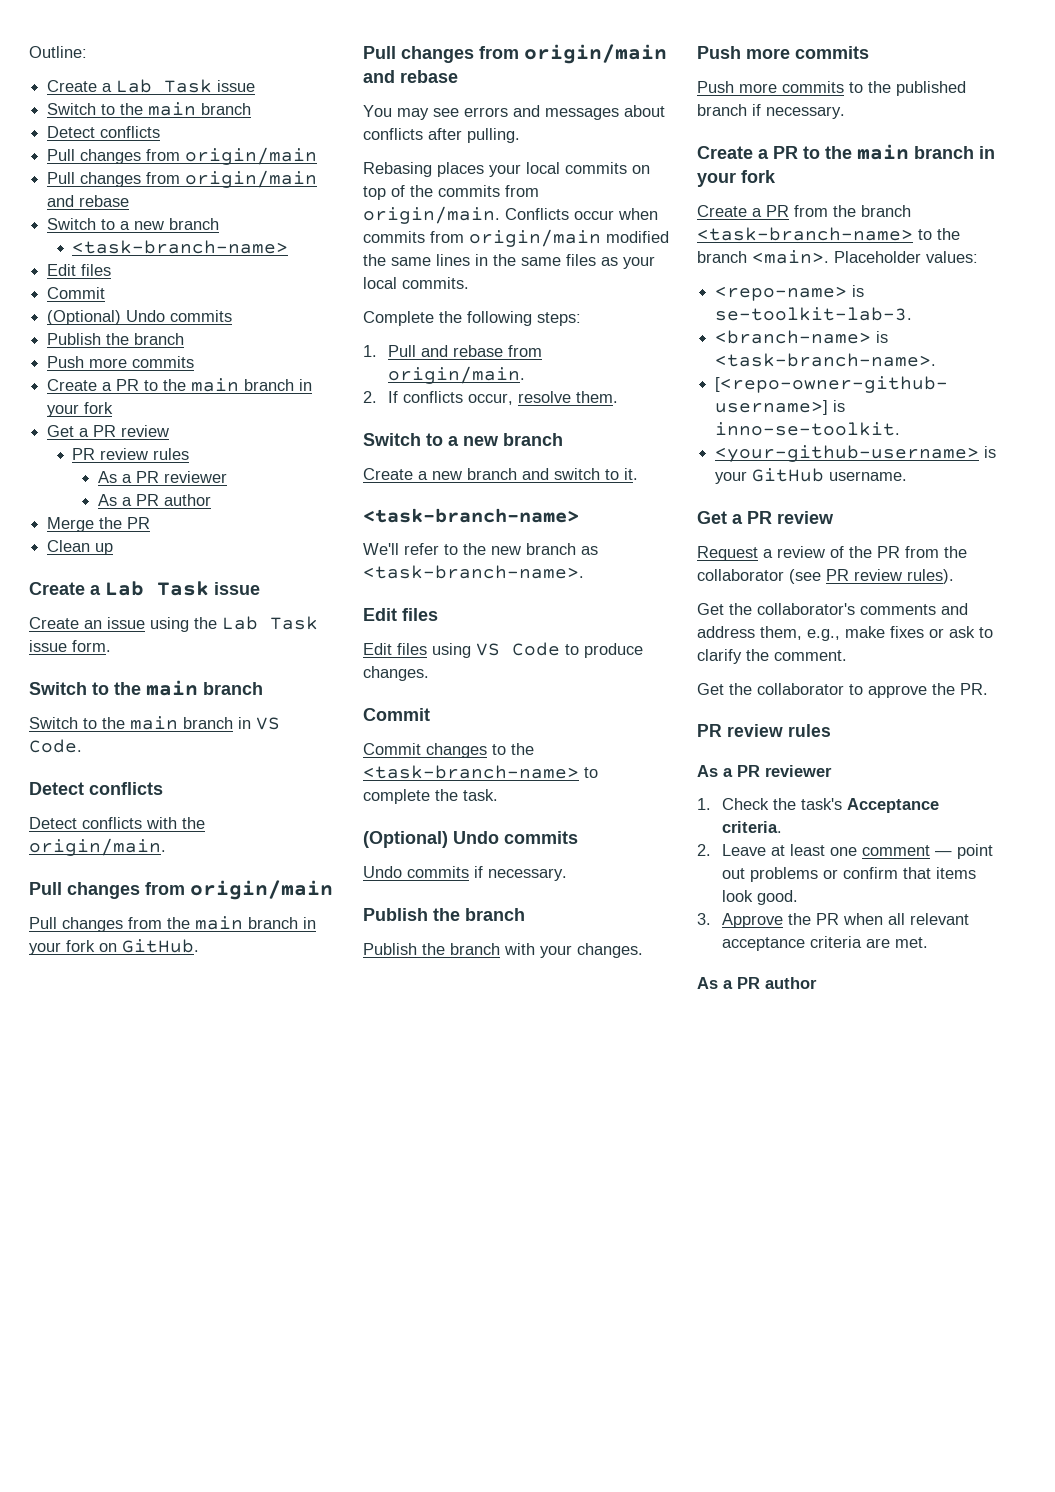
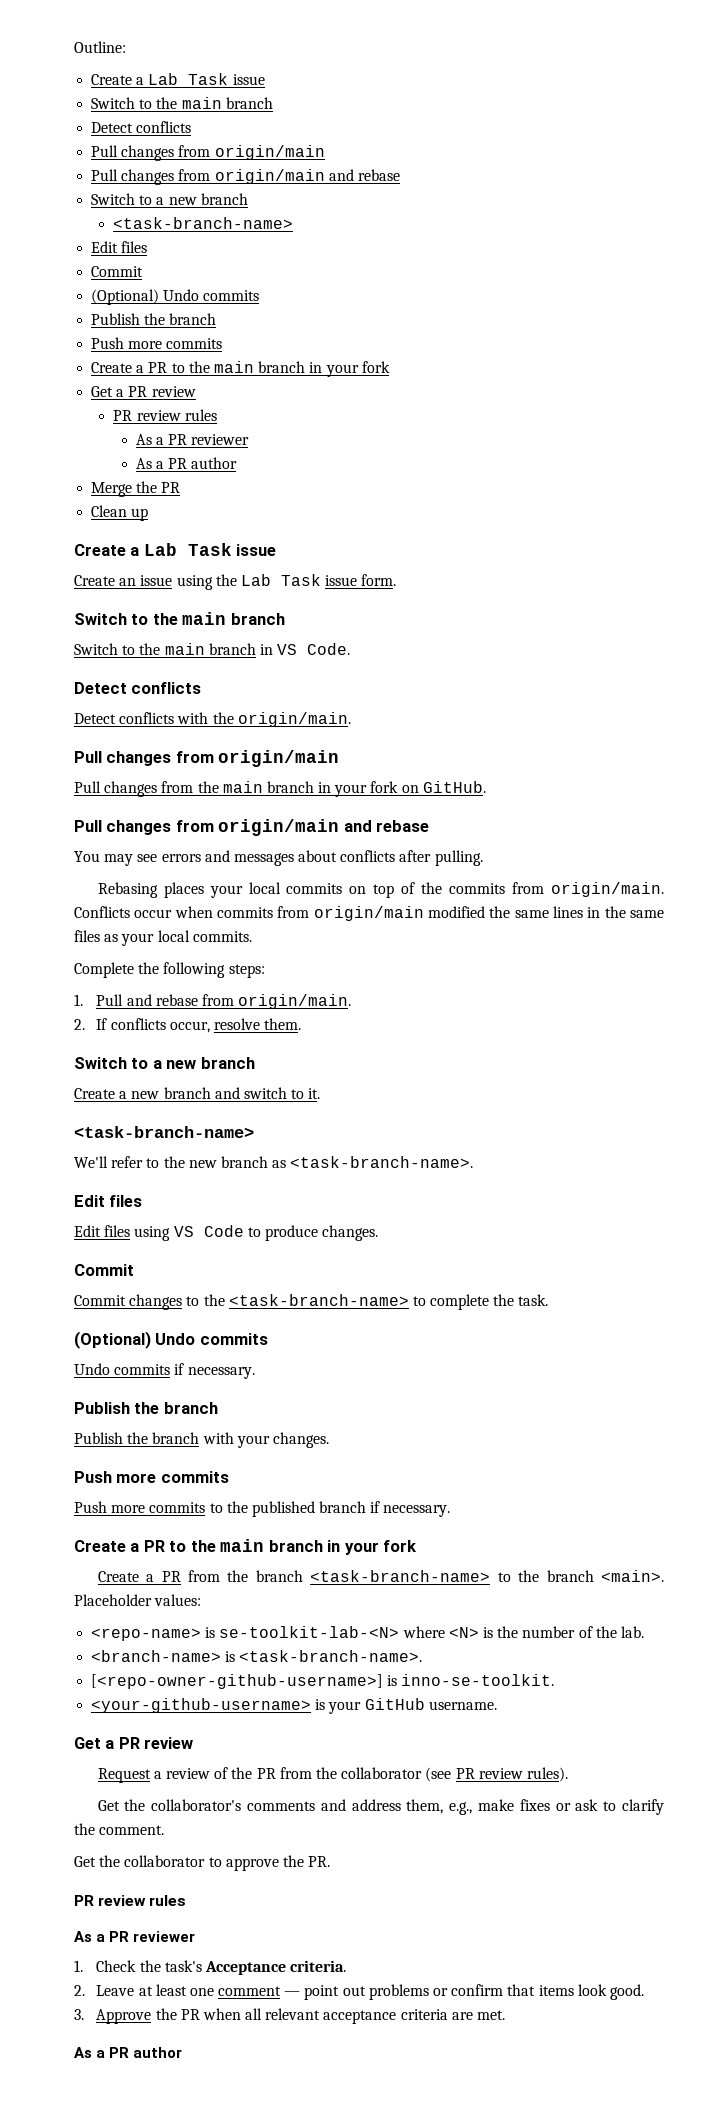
- <repo-name> is se-toolkit-lab-3.
+ <repo-name> is se-toolkit-lab-<N> where <N> is the number of the lab.

